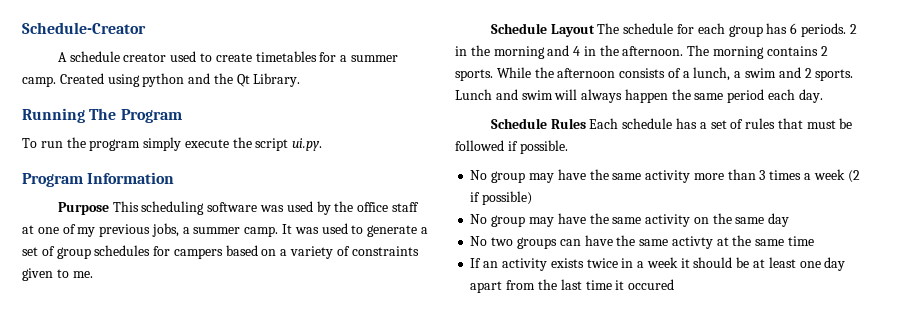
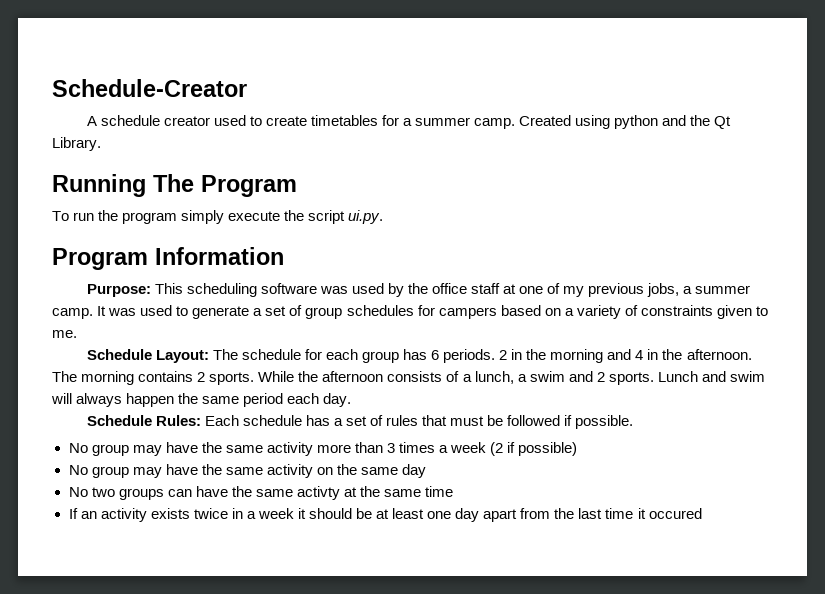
- Purpose This scheduling software was used by the office staff at one of my previous jobs, a summer camp.
+ Purpose: This scheduling software was used by the office staff at one of my previous jobs, a summer camp.
- Schedule Layout The schedule for each group has 6 periods.
+ Schedule Layout: The schedule for each group has 6 periods.
- Schedule Rules Each schedule has a set of rules that must be followed if possible.
+ Schedule Rules: Each schedule has a set of rules that must be followed if possible.

